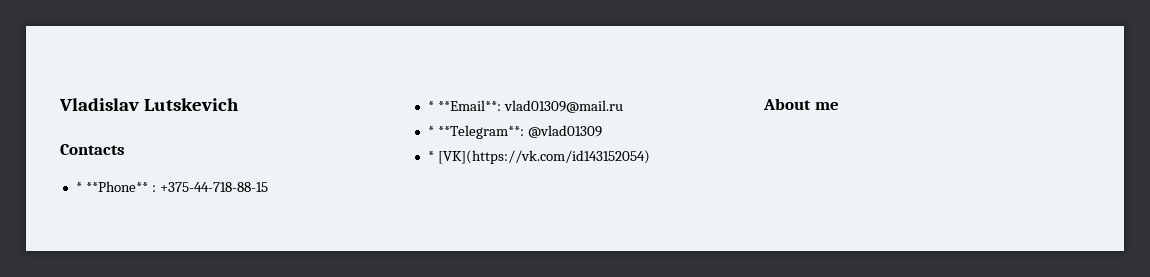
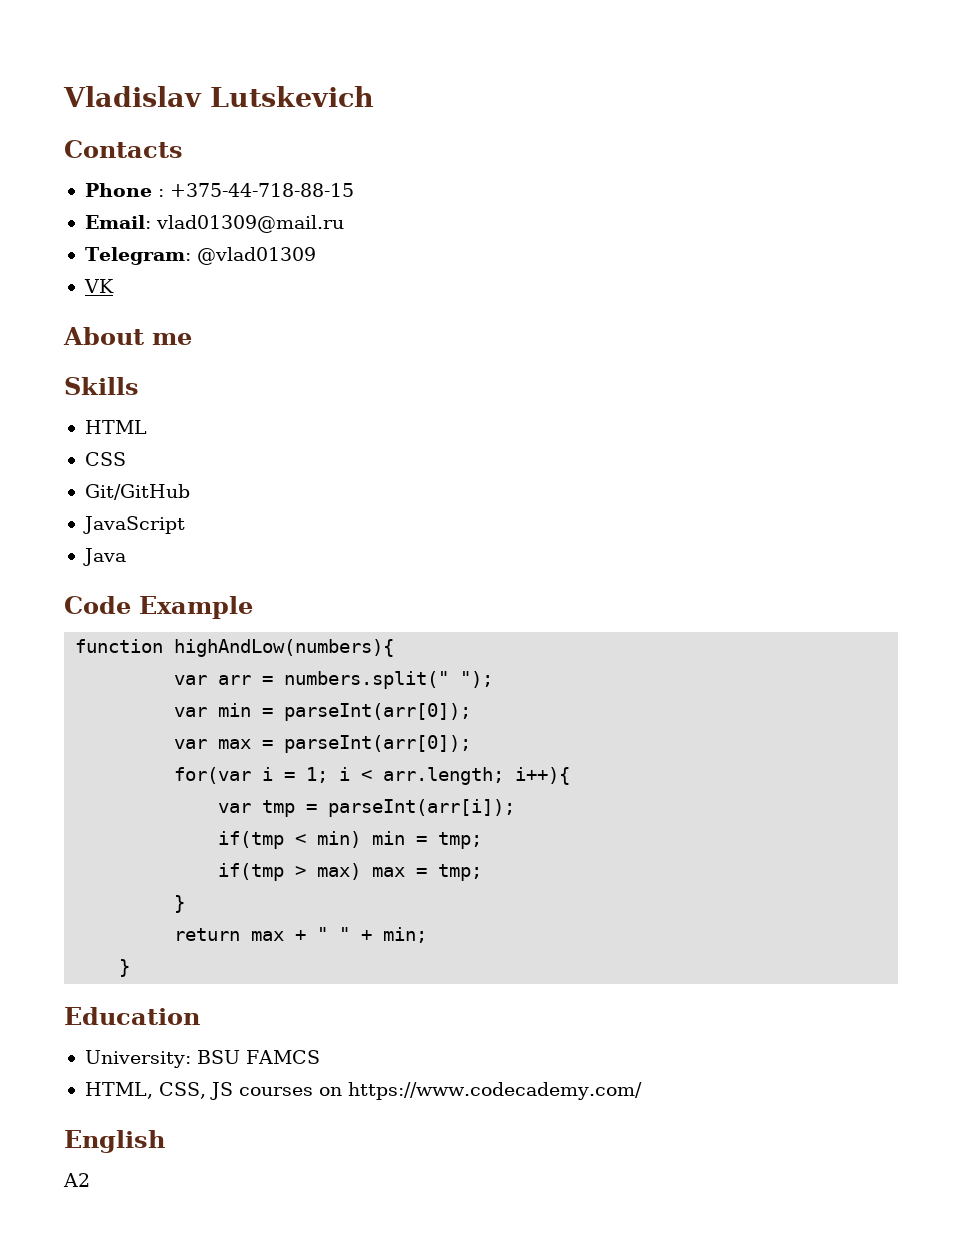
- * **Phone** : +375-44-718-88-15
+ Phone : +375-44-718-88-15
- * **Email**: vlad01309@mail.ru
+ Email: vlad01309@mail.ru
- * **Telegram**: @vlad01309
+ Telegram: @vlad01309
- * [VK](https://vk.com/id143152054)
+ VK
+ Skills
+ HTML
+ CSS
+ Git/GitHub
+ JavaScript
+ Java
+ Code Example
+ function highAndLow(numbers){
+ var arr = numbers.split(" ");
+ var min = parseInt(arr[0]);
+ var max = parseInt(arr[0]);
+ for(var i = 1; i < arr.length; i++){
+ var tmp = parseInt(arr[i]);
+ if(tmp < min) min = tmp;
+ if(tmp > max) max = tmp;
+ }
+ return max + " " + min;
+ }
+ Education
+ University: BSU FAMCS
+ HTML, CSS, JS courses on https://www.codecademy.com/
+ English
+ A2

